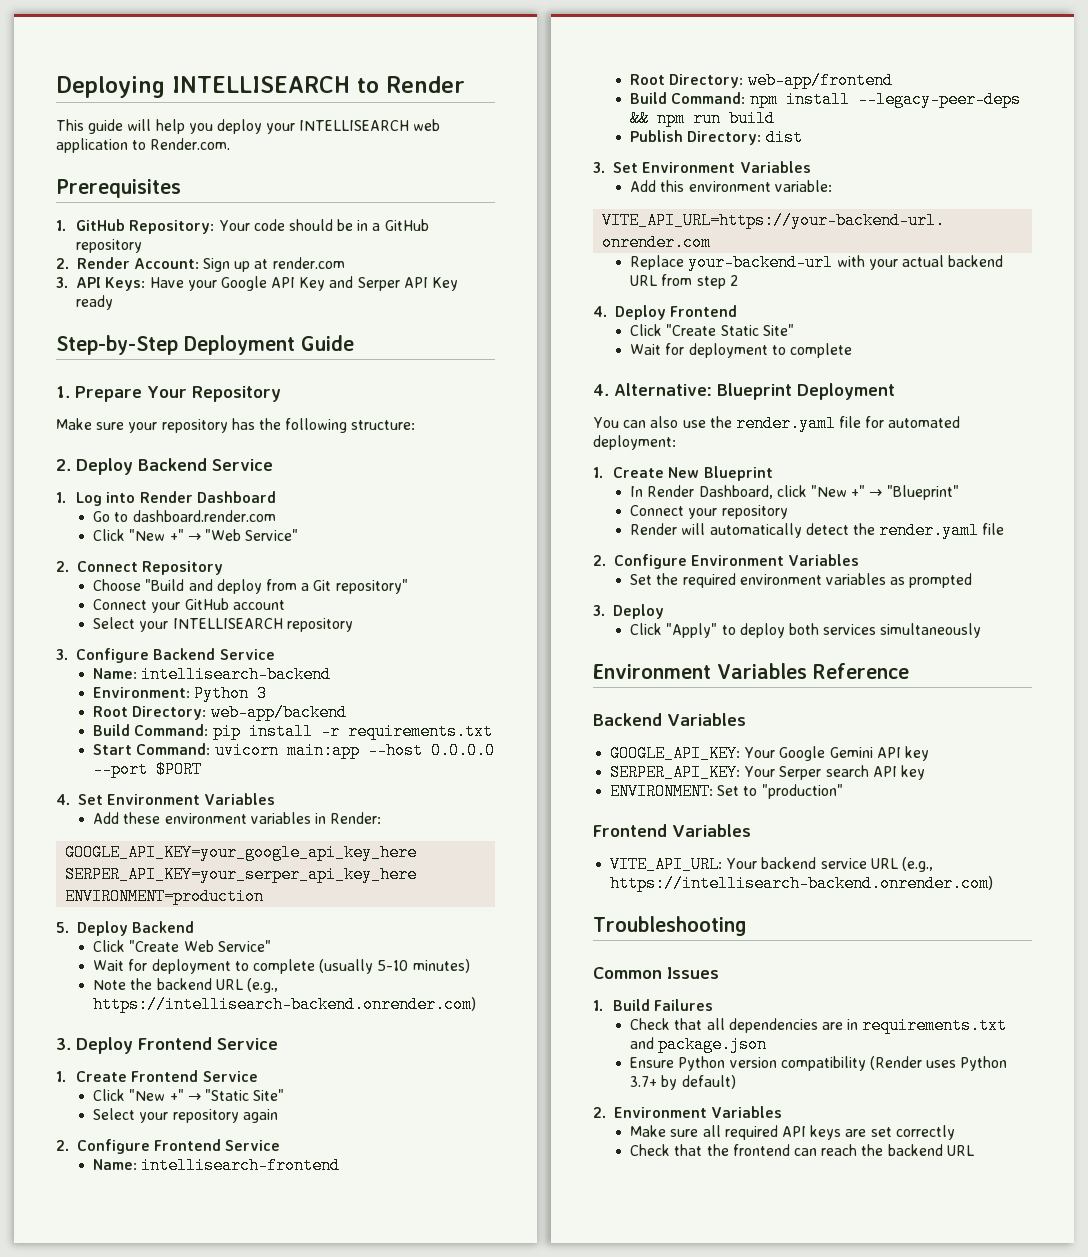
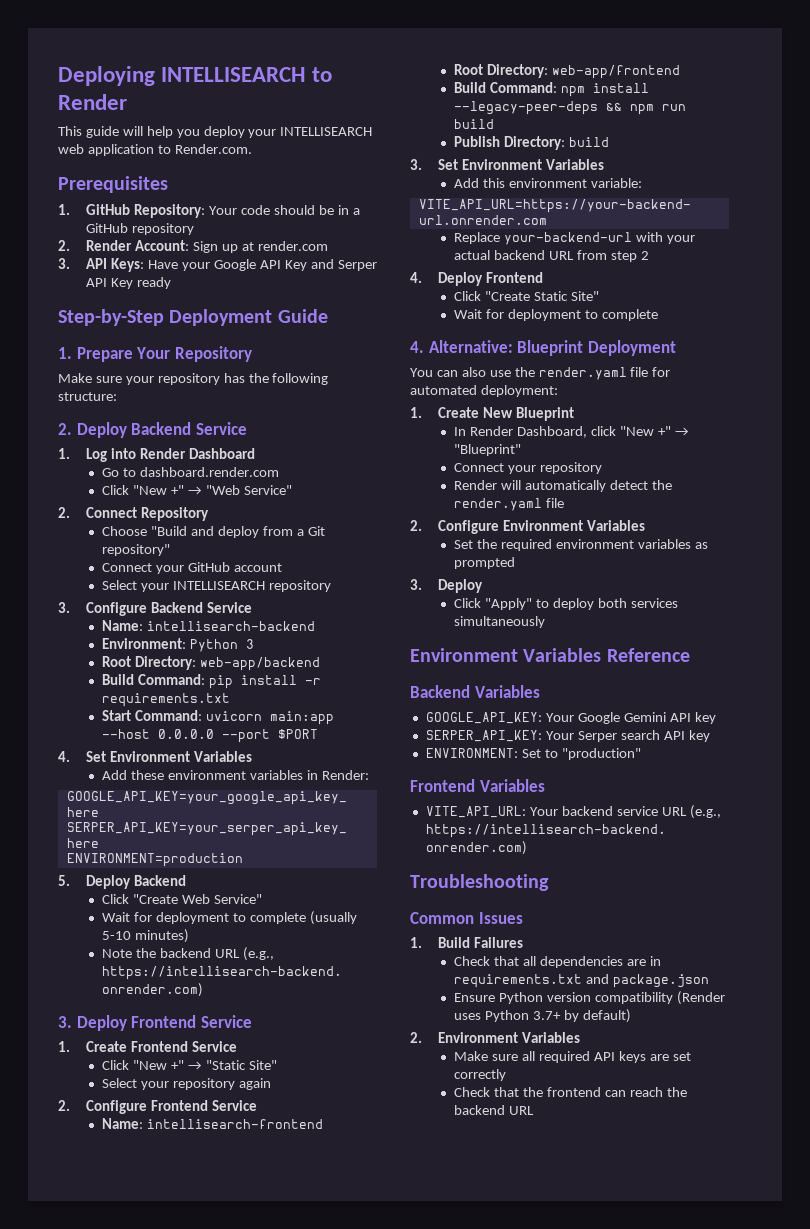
- Publish Directory: dist
+ Publish Directory: build

